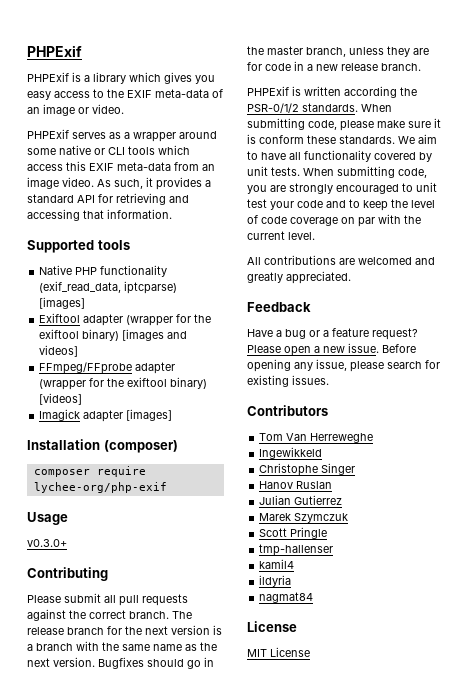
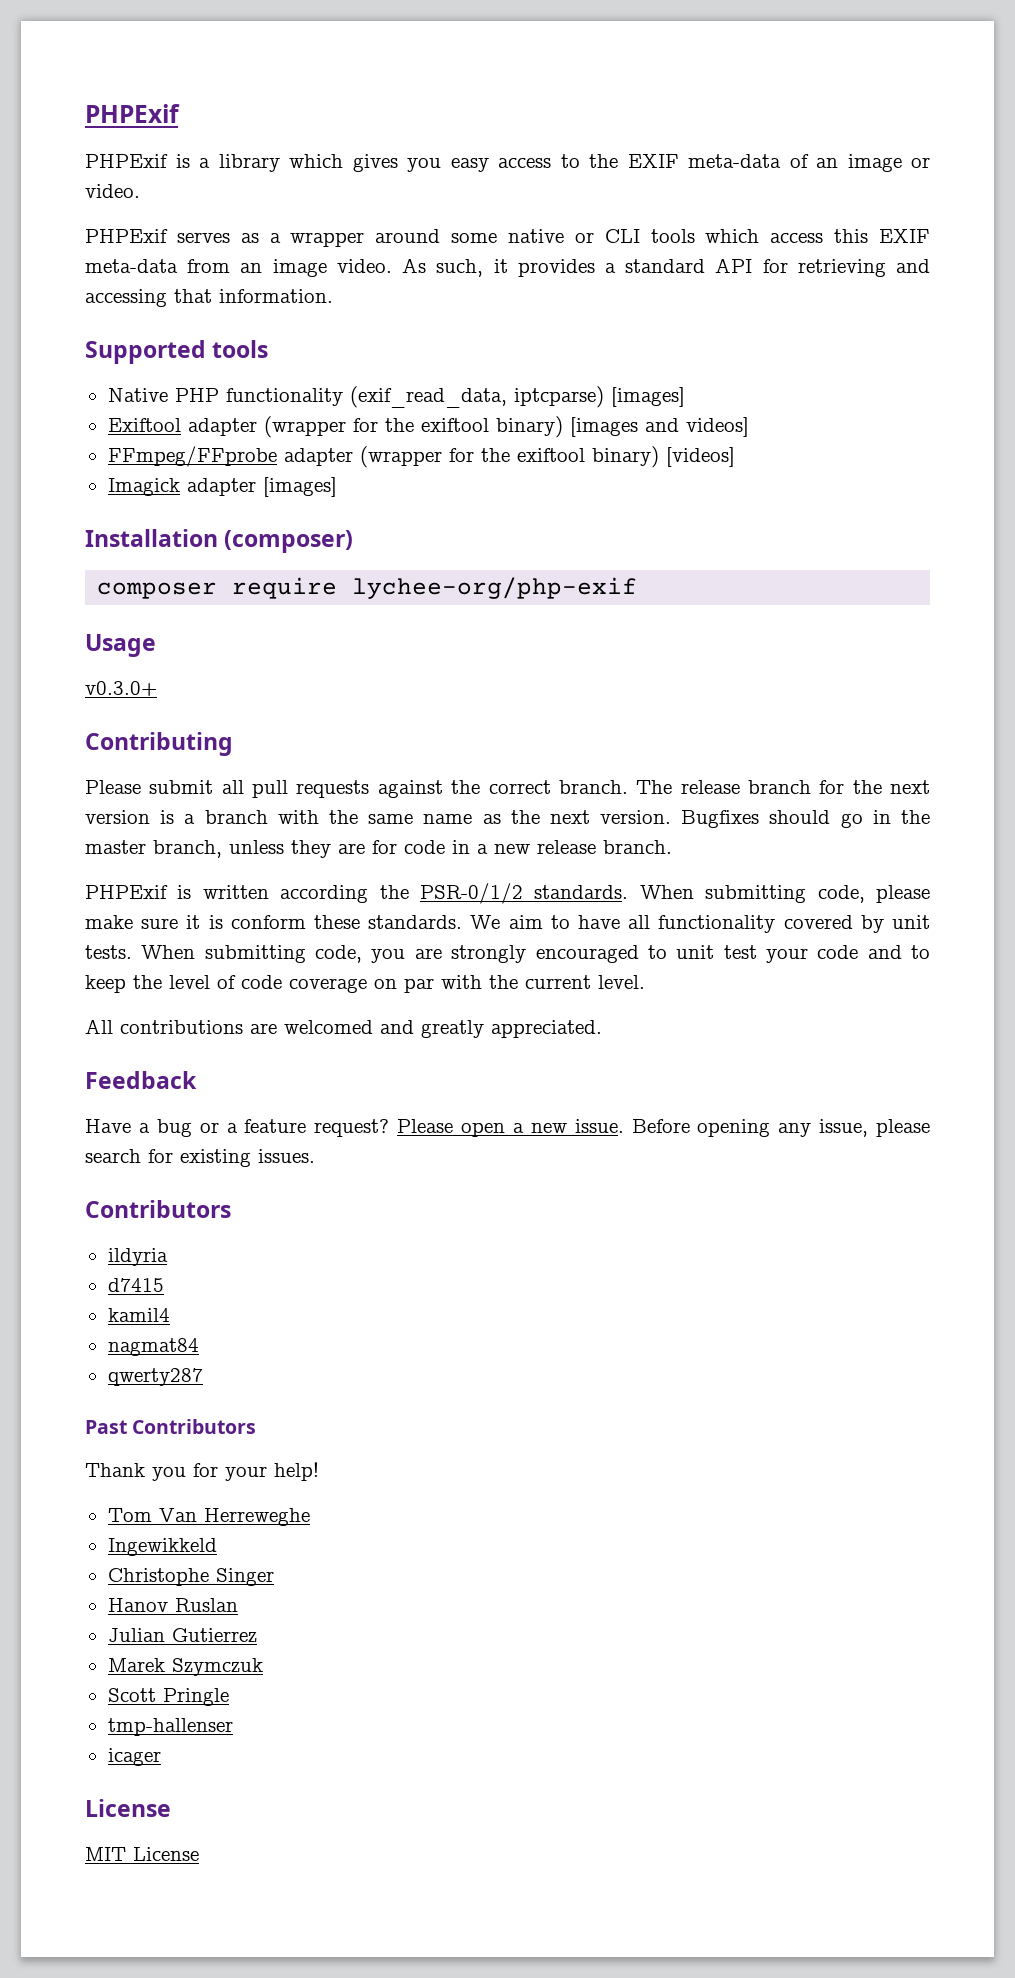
+ ildyria
+ d7415
+ kamil4
+ nagmat84
+ qwerty287
+ Past Contributors
+ Thank you for your help!
- kamil4
- ildyria
- nagmat84
+ icager

